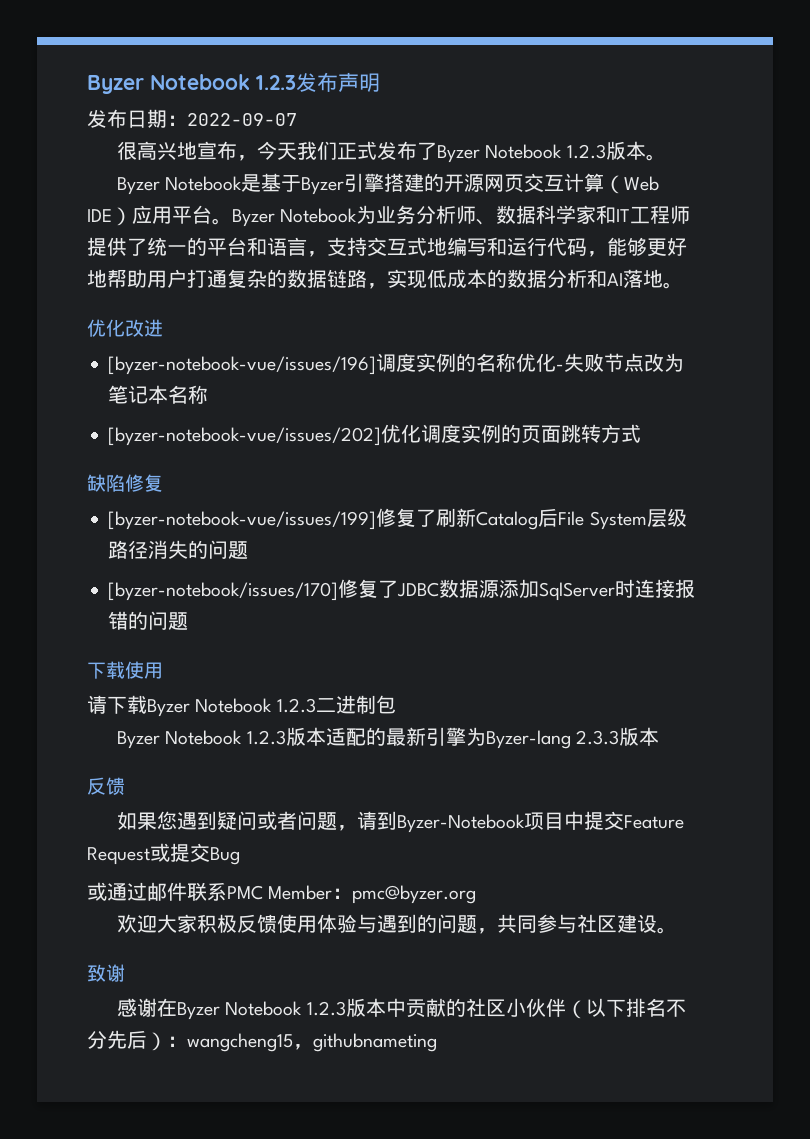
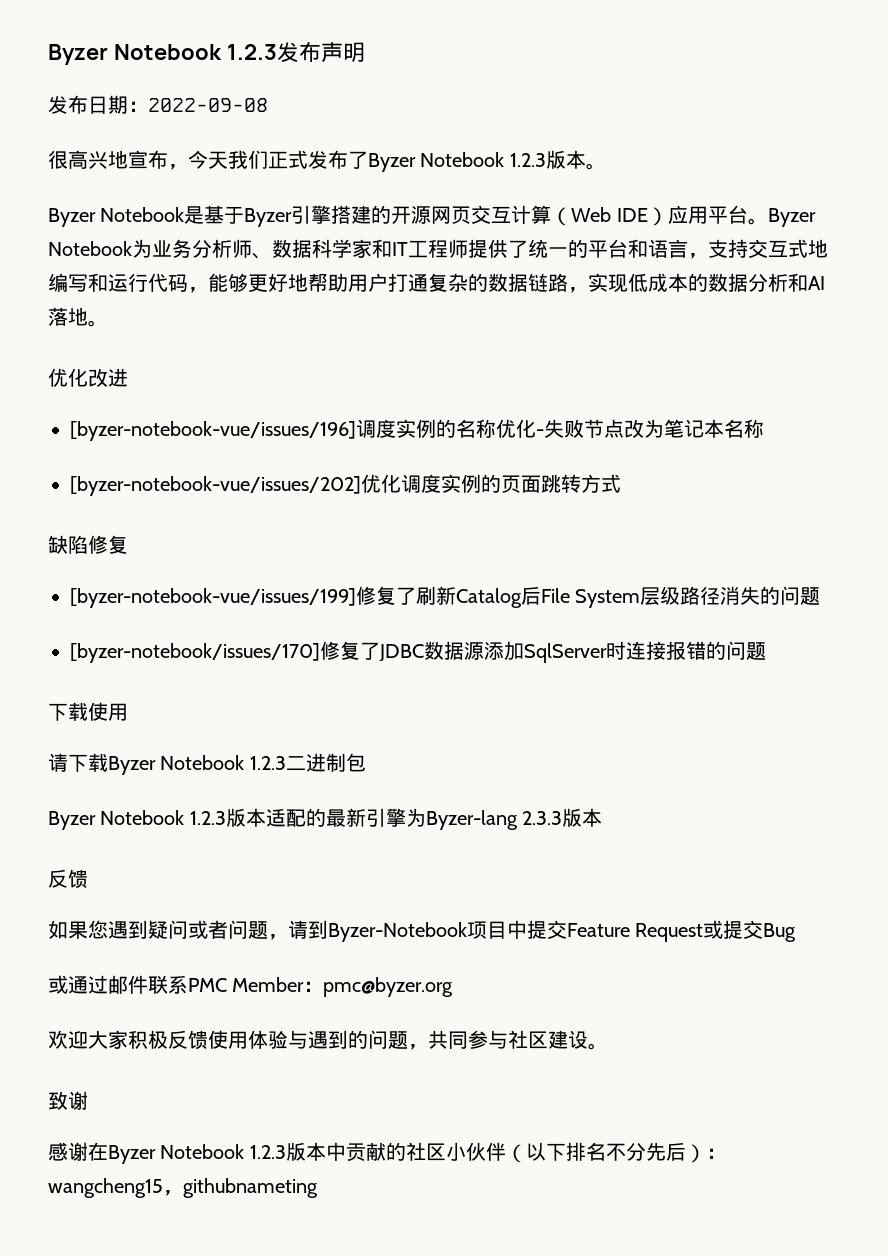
- 发布日期：2022-09-07
+ 发布日期：2022-09-08

